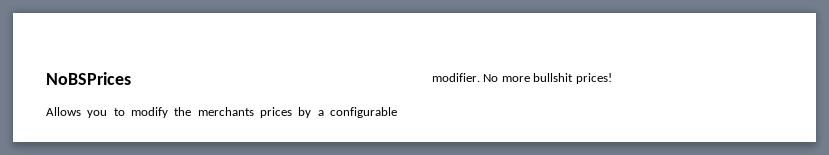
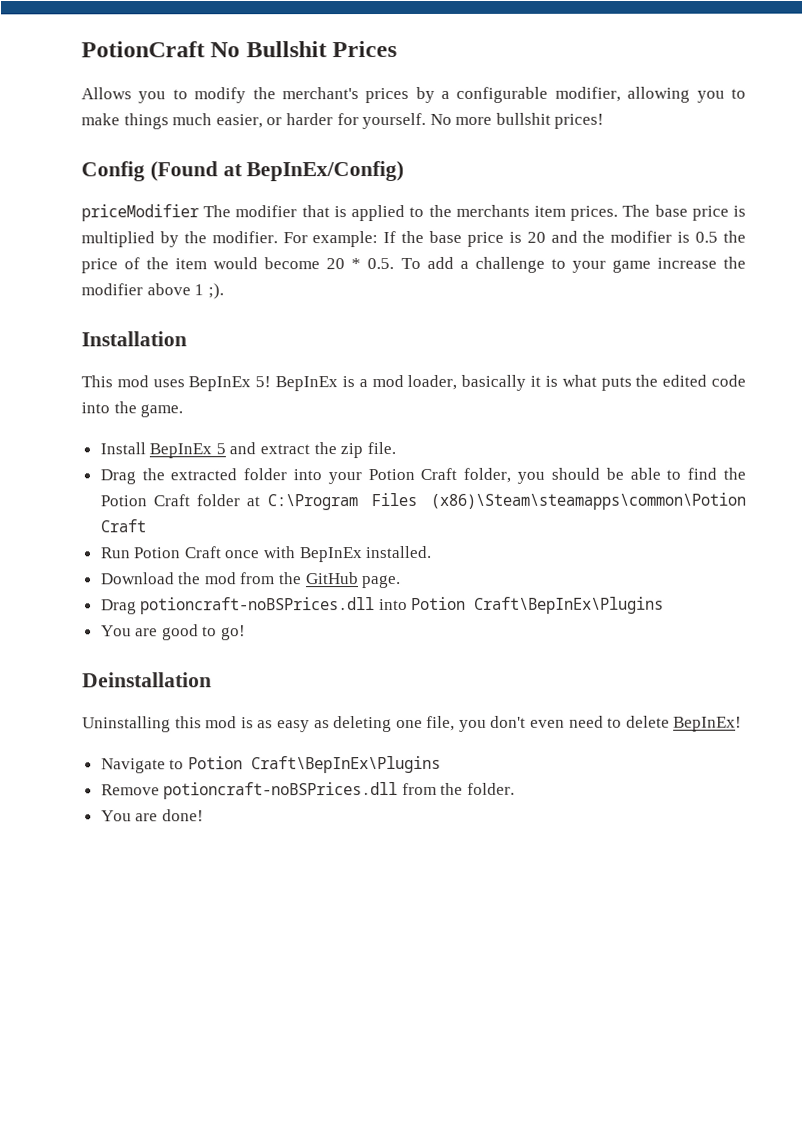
- NoBSPrices
+ PotionCraft No Bullshit Prices
- Allows you to modify the merchants prices by a configurable modifier. No more bullshit prices!
+ Allows you to modify the merchant's prices by a configurable modifier, allowing you to make things much easier, or harder for yourself. No more bullshit prices!
+ Config (Found at BepInEx/Config)
+ priceModifier The modifier that is applied to the merchants item prices. The base price is multiplied by the modifier. For example: If the base price is 20 and the modifier is 0.5 the price of the item would become 20 * 0.5. To add a challenge to your game increase the modifier above 1 ;).
+ Installation
+ This mod uses BepInEx 5! BepInEx is a mod loader, basically it is what puts the edited code into the game.
+ Install BepInEx 5 and extract the zip file.
+ Drag the extracted folder into your Potion Craft folder, you should be able to find the Potion Craft folder at C:\Program Files (x86)\Steam\steamapps\common\Potion Craft
+ Run Potion Craft once with BepInEx installed.
+ Download the mod from the GitHub page.
+ Drag potioncraft-noBSPrices.dll into Potion Craft\BepInEx\Plugins
+ You are good to go!
+ Deinstallation
+ Uninstalling this mod is as easy as deleting one file, you don't even need to delete BepInEx!
+ Navigate to Potion Craft\BepInEx\Plugins
+ Remove potioncraft-noBSPrices.dll from the folder.
+ You are done!

